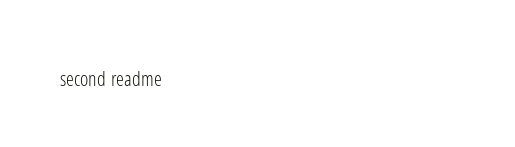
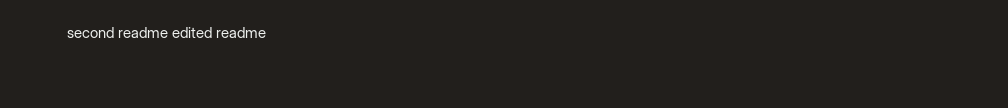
- second readme
+ second readme edited readme

